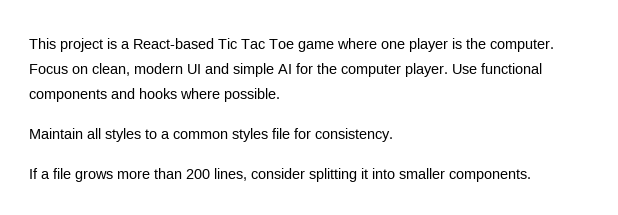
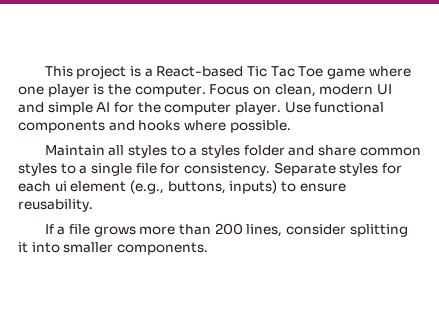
- Maintain all styles to a common styles file for consistency.
+ Maintain all styles to a styles folder and share common styles to a single file for consistency. Separate styles for each ui element (e.g., buttons, inputs) to ensure reusability.

